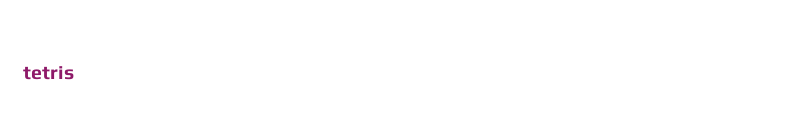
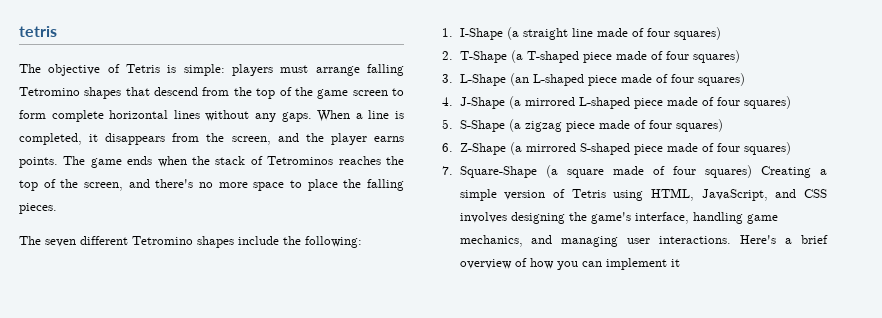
+ The objective of Tetris is simple: players must arrange falling Tetromino shapes that descend from the top of the game screen to form complete horizontal lines without any gaps. When a line is completed, it disappears from the screen, and the player earns points. The game ends when the stack of Tetrominos reaches the top of the screen, and there's no more space to place the falling pieces.
+ The seven different Tetromino shapes include the following:
+ 1. I-Shape (a straight line made of four squares)
+ 2. T-Shape (a T-shaped piece made of four squares)
+ 3. L-Shape (an L-shaped piece made of four squares)
+ 4. J-Shape (a mirrored L-shaped piece made of four squares)
+ 5. S-Shape (a zigzag piece made of four squares)
+ 6. Z-Shape (a mirrored S-shaped piece made of four squares)
+ 7. Square-Shape (a square made of four squares) Creating a simple version of Tetris using HTML, JavaScript, and CSS involves designing the game's interface, handling game mechanics, and managing user interactions. Here's a brief overview of how you can implement it

